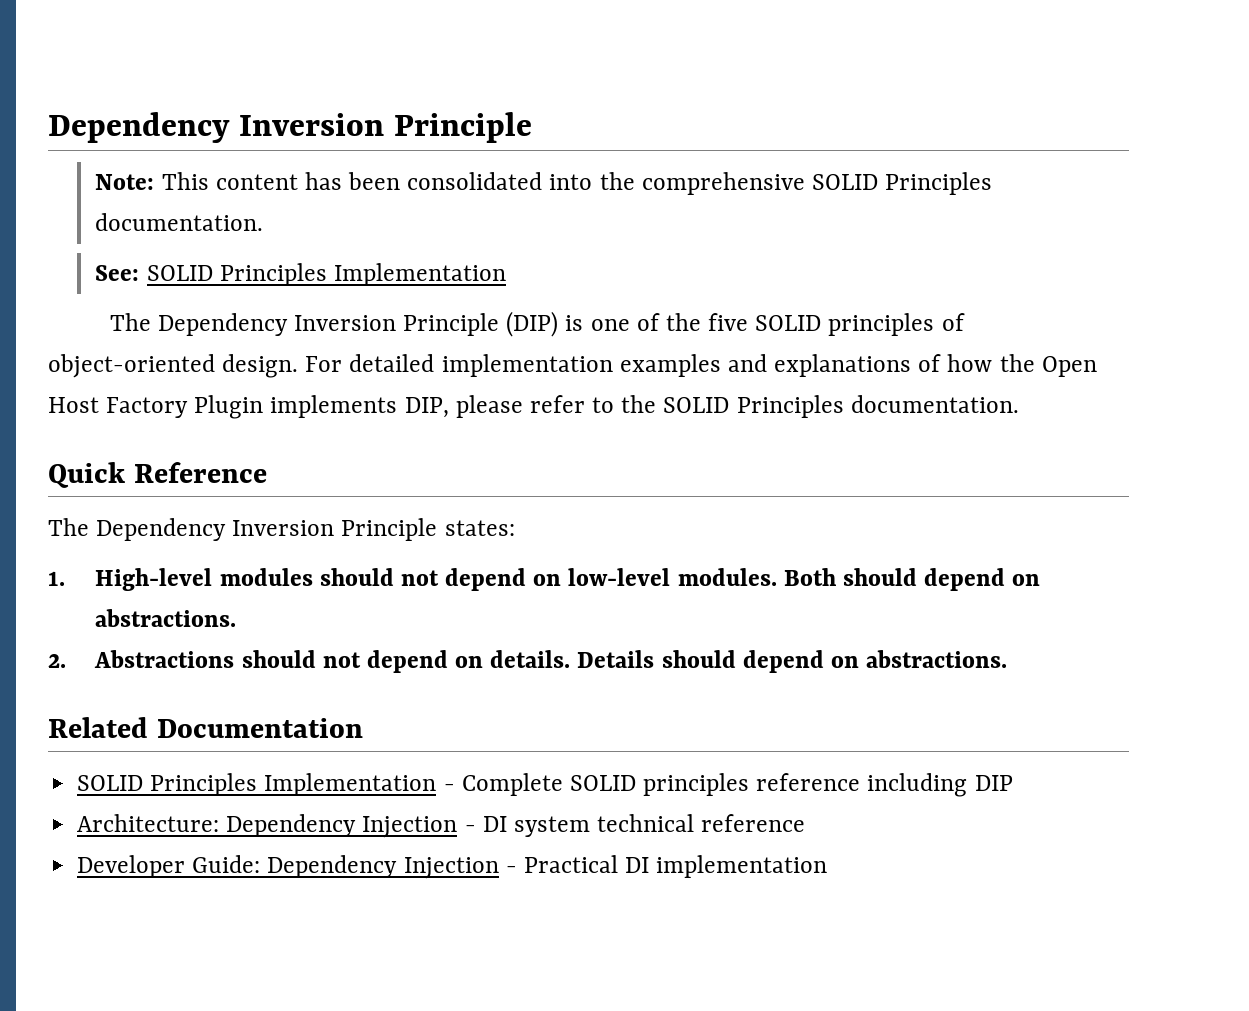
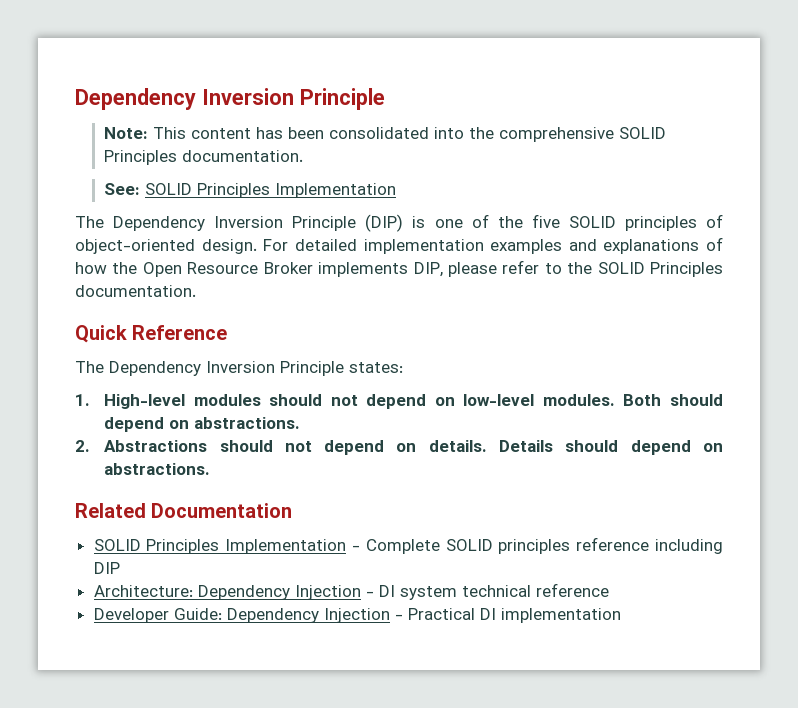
- For detailed implementation examples and explanations of how the Open Host Factory Plugin implements DIP, please refer to the SOLID Principles documentation.
+ For detailed implementation examples and explanations of how the Open Resource Broker implements DIP, please refer to the SOLID Principles documentation.

